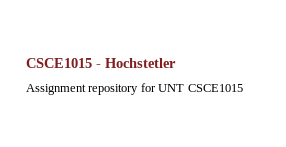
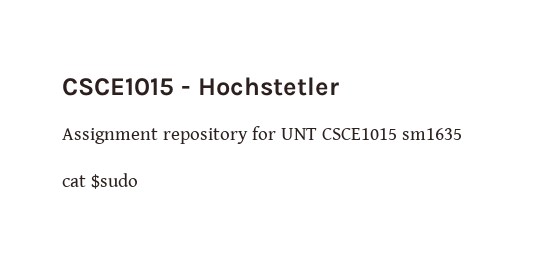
- Assignment repository for UNT CSCE1015
+ Assignment repository for UNT CSCE1015 sm1635
+ cat $sudo

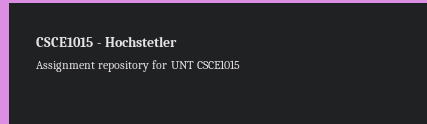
- Assignment repository for UNT CSCE1015 sm1635
- cat $sudo
+ Assignment repository for UNT CSCE1015

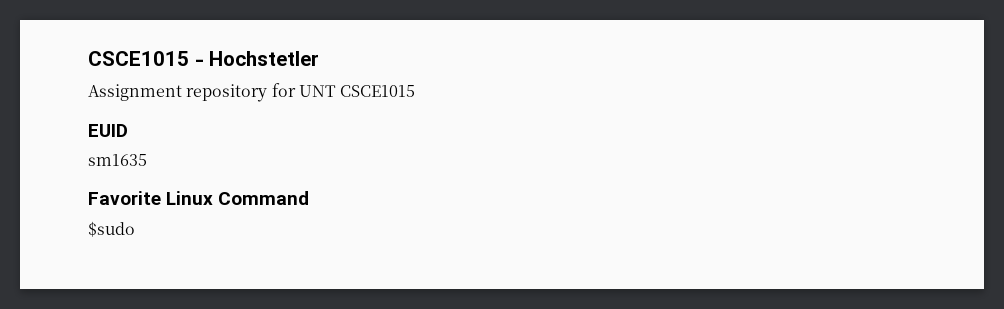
+ EUID
+ sm1635
+ Favorite Linux Command
+ $sudo

